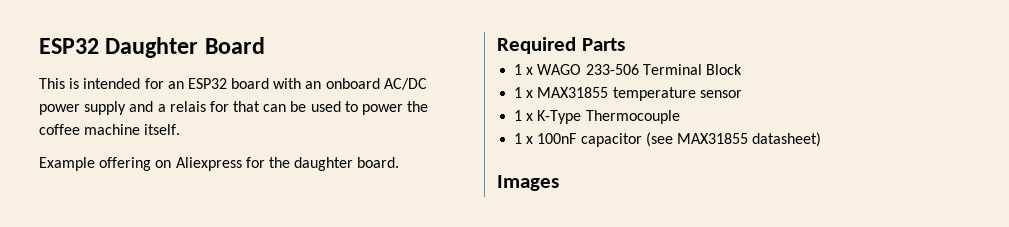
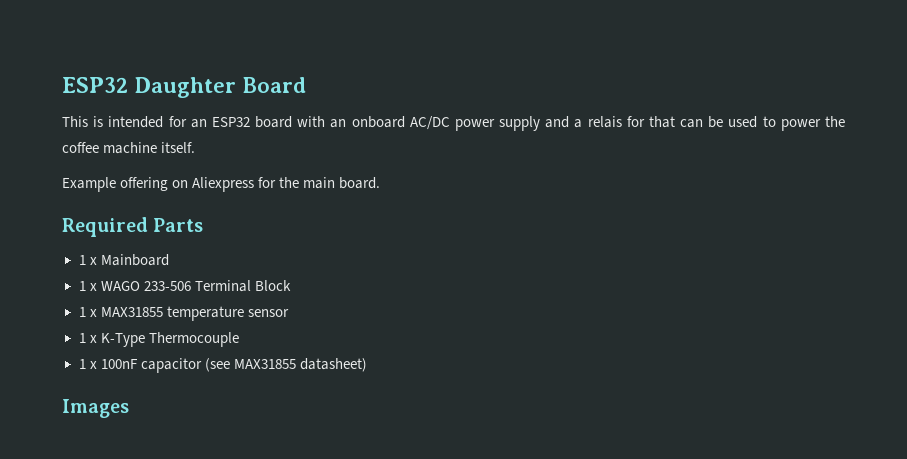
- Example offering on Aliexpress for the daughter board.
+ Example offering on Aliexpress for the main board.
+ 1 x Mainboard

